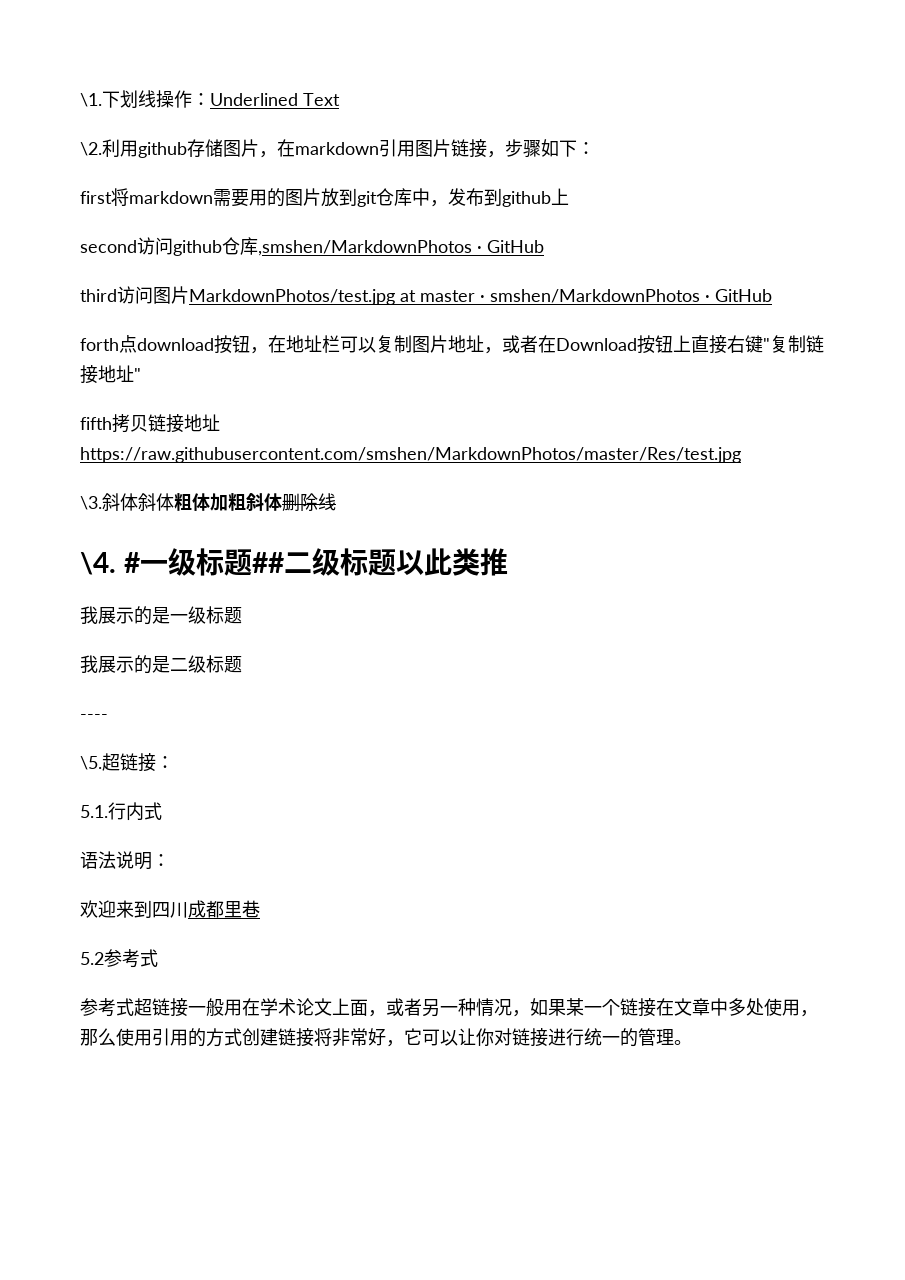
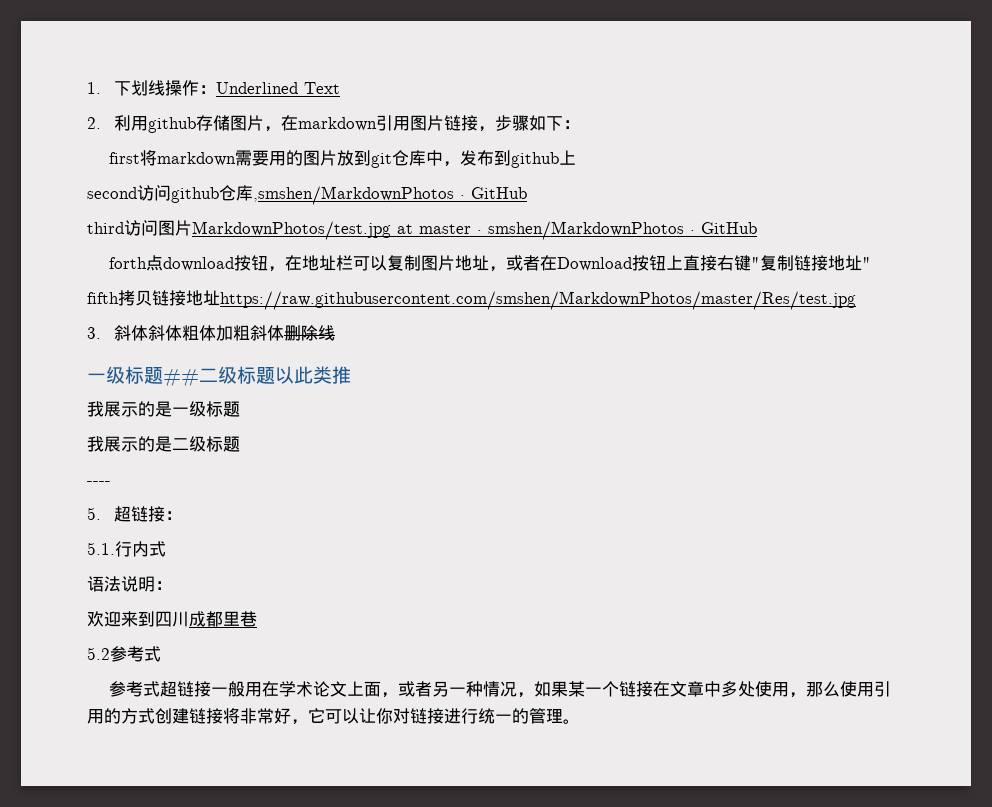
- \1.下划线操作：Underlined Text
+ 1.下划线操作：Underlined Text
- \2.利用github存储图片，在markdown引用图片链接，步骤如下：
+ 2.利用github存储图片，在markdown引用图片链接，步骤如下：
- \3.斜体斜体粗体加粗斜体删除线
+ 3.斜体斜体粗体加粗斜体删除线
- \4. #一级标题##二级标题以此类推
+ 一级标题##二级标题以此类推
- \5.超链接：
+ 5.超链接：

